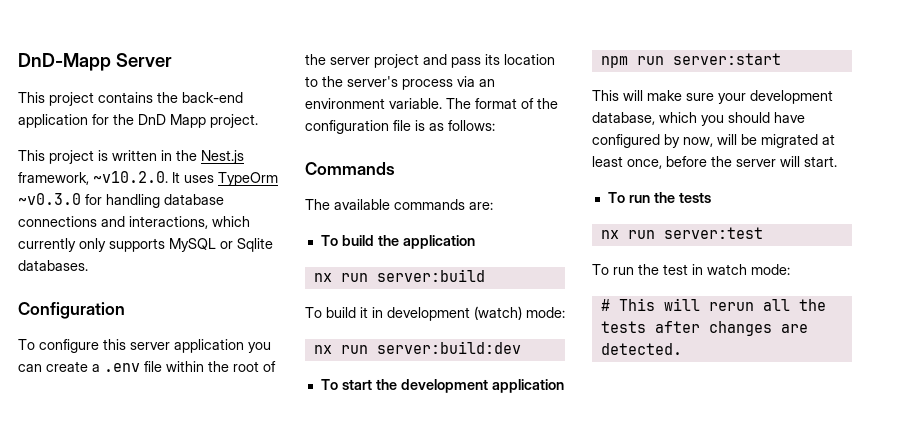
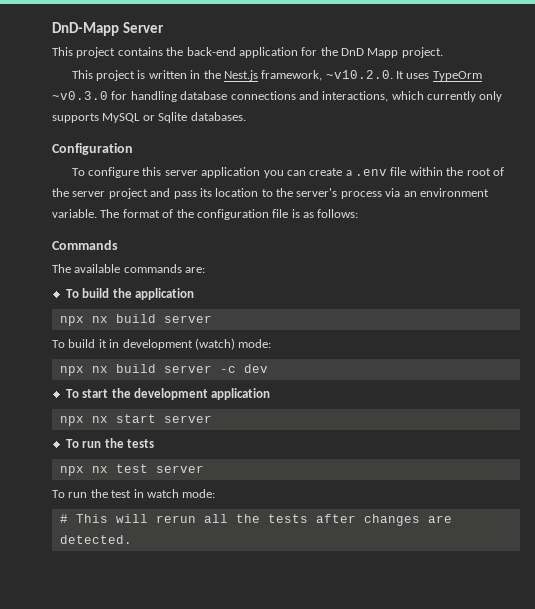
  To build the application
- nx run server:build
+ npx nx build server
- nx run server:build:dev
+ npx nx build server -c dev
- npm run server:start
- This will make sure your development database, which you should have configured by now, will be migrated at least once, before the server will start.
+ npx nx start server
- nx run server:test
+ npx nx test server

